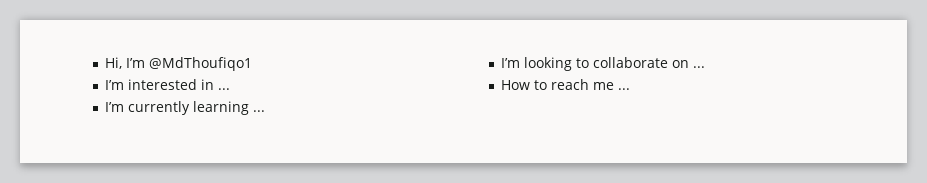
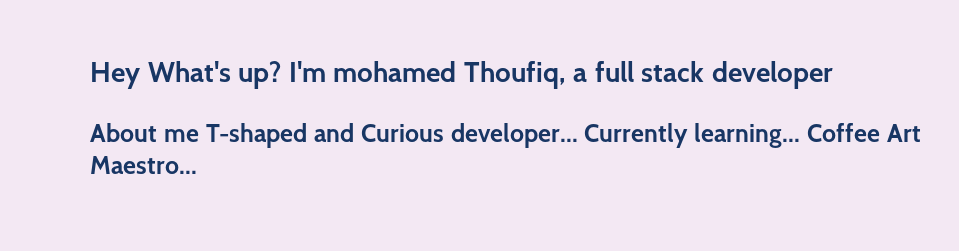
- Hi, I’m @MdThoufiqo1
- I’m interested in ...
- I’m currently learning ...
- I’m looking to collaborate on ...
- How to reach me ...
+ Hey What's up? I'm mohamed Thoufiq, a full stack developer
+ About me T-shaped and Curious developer... Currently learning... Coffee Art Maestro...

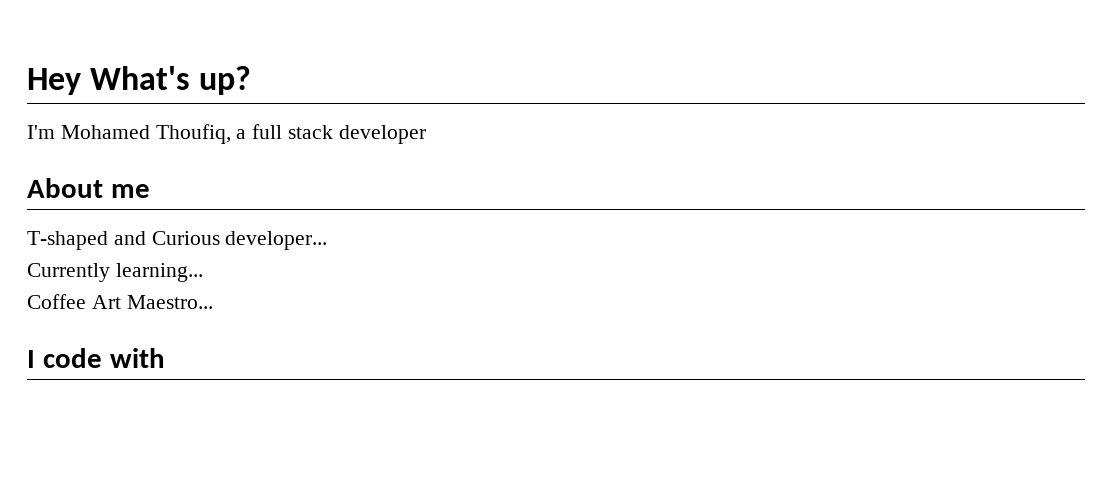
- Hey What's up? I'm mohamed Thoufiq, a full stack developer
+ Hey What's up?
+ I'm Mohamed Thoufiq, a full stack developer
- About me T-shaped and Curious developer... Currently learning... Coffee Art Maestro...
+ About me
+ T-shaped and Curious developer...
+ Currently learning...
+ Coffee Art Maestro...
+ I code with

